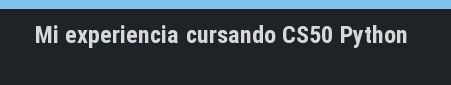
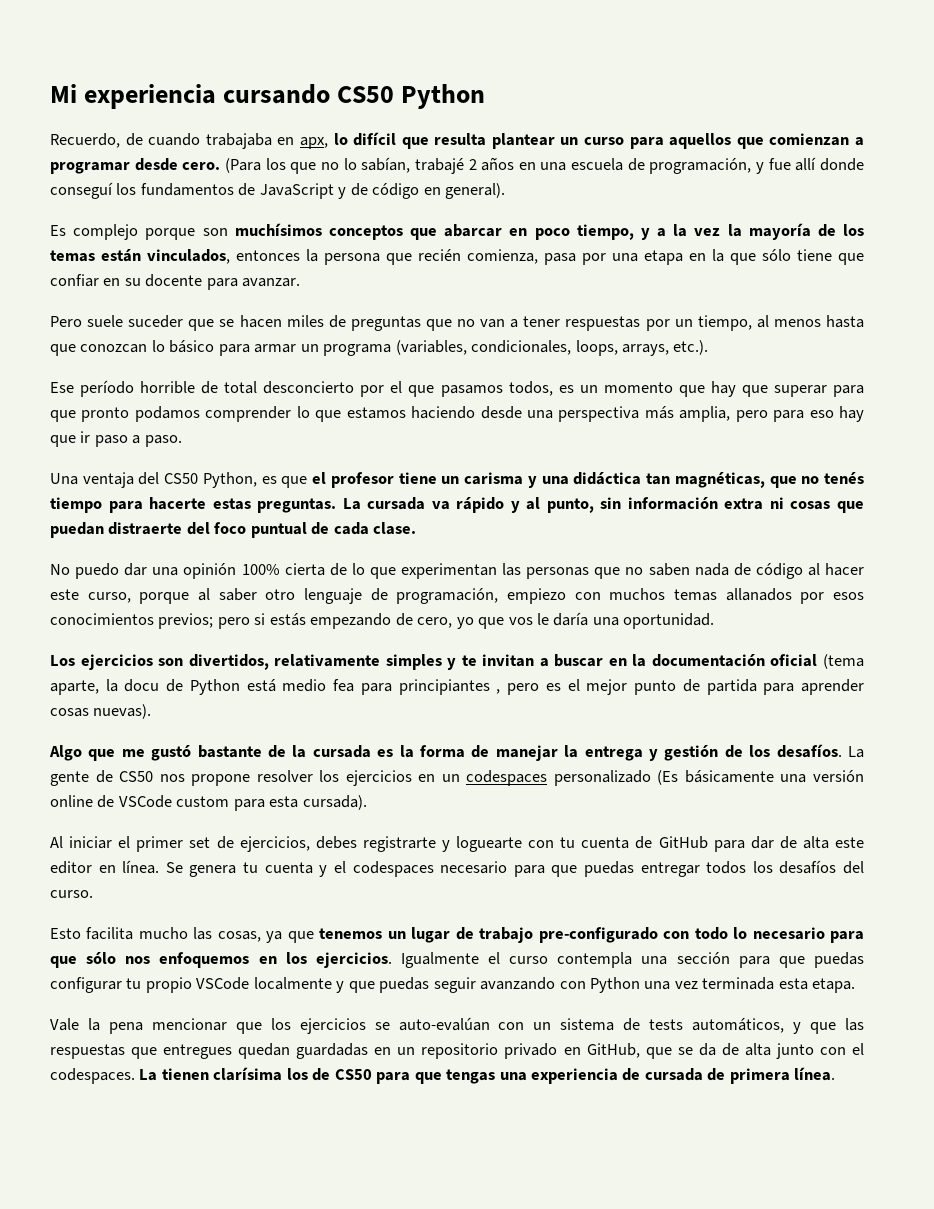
+ Recuerdo, de cuando trabajaba en apx, lo difícil que resulta plantear un curso para aquellos que comienzan a programar desde cero. (Para los que no lo sabían, trabajé 2 años en una escuela de programación, y fue allí donde conseguí los fundamentos de JavaScript y de código en general).
+ Es complejo porque son muchísimos conceptos que abarcar en poco tiempo, y a la vez la mayoría de los temas están vinculados, entonces la persona que recién comienza, pasa por una etapa en la que sólo tiene que confiar en su docente para avanzar.
+ Pero suele suceder que se hacen miles de preguntas que no van a tener respuestas por un tiempo, al menos hasta que conozcan lo básico para armar un programa (variables, condicionales, loops, arrays, etc.).
+ Ese período horrible de total desconcierto por el que pasamos todos, es un momento que hay que superar para que pronto podamos comprender lo que estamos haciendo desde una perspectiva más amplia, pero para eso hay que ir paso a paso.
+ Una ventaja del CS50 Python, es que el profesor tiene un carisma y una didáctica tan magnéticas, que no tenés tiempo para hacerte estas preguntas. La cursada va rápido y al punto, sin información extra ni cosas que puedan distraerte del foco puntual de cada clase.
+ No puedo dar una opinión 100% cierta de lo que experimentan las personas que no saben nada de código al hacer este curso, porque al saber otro lenguaje de programación, empiezo con muchos temas allanados por esos conocimientos previos; pero si estás empezando de cero, yo que vos le daría una oportunidad.
+ Los ejercicios son divertidos, relativamente simples y te invitan a buscar en la documentación oficial (tema aparte, la docu de Python está medio fea para principiantes , pero es el mejor punto de partida para aprender cosas nuevas).
+ Algo que me gustó bastante de la cursada es la forma de manejar la entrega y gestión de los desafíos. La gente de CS50 nos propone resolver los ejercicios en un codespaces personalizado (Es básicamente una versión online de VSCode custom para esta cursada).
+ Al iniciar el primer set de ejercicios, debes registrarte y loguearte con tu cuenta de GitHub para dar de alta este editor en línea. Se genera tu cuenta y el codespaces necesario para que puedas entregar todos los desafíos del curso.
+ Esto facilita mucho las cosas, ya que tenemos un lugar de trabajo pre-configurado con todo lo necesario para que sólo nos enfoquemos en los ejercicios. Igualmente el curso contempla una sección para que puedas configurar tu propio VSCode localmente y que puedas seguir avanzando con Python una vez terminada esta etapa.
+ Vale la pena mencionar que los ejercicios se auto-evalúan con un sistema de tests automáticos, y que las respuestas que entregues quedan guardadas en un repositorio privado en GitHub, que se da de alta junto con el codespaces. La tienen clarísima los de CS50 para que tengas una experiencia de cursada de primera línea.

